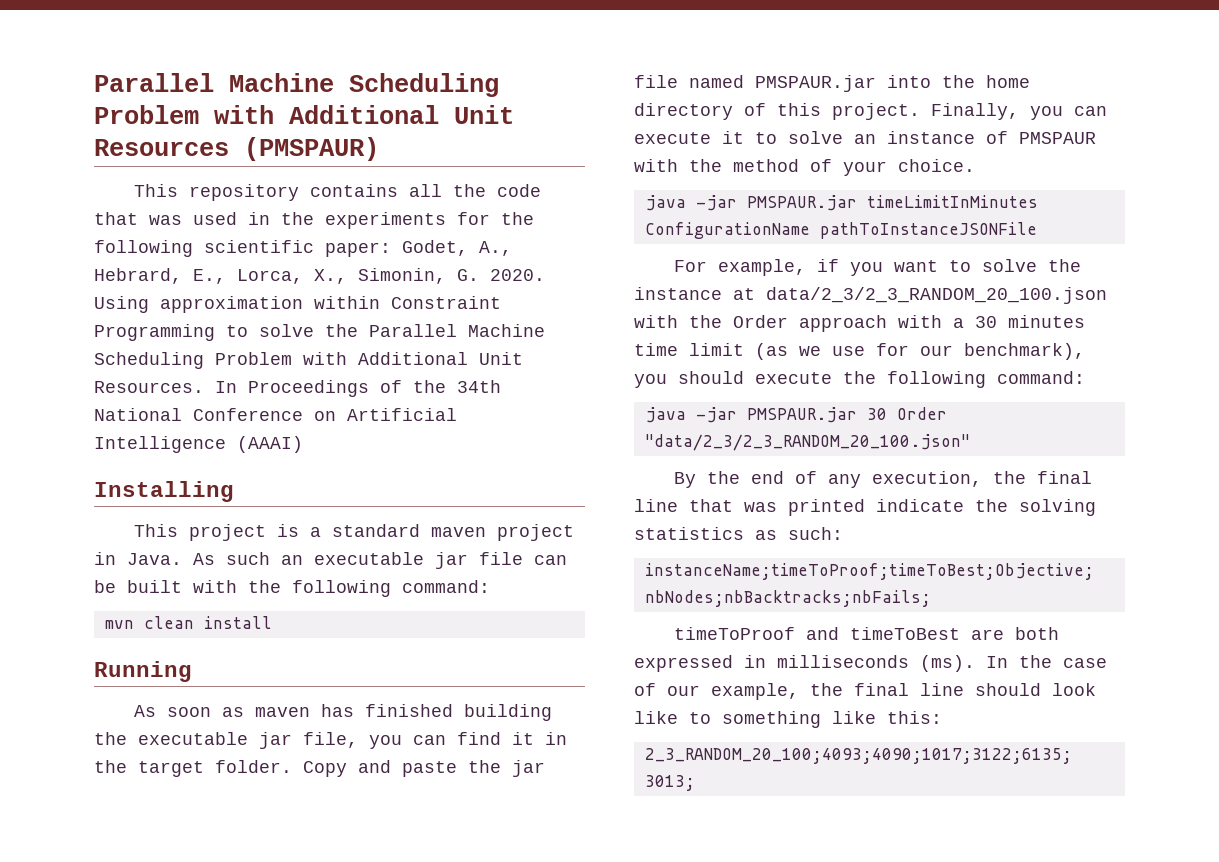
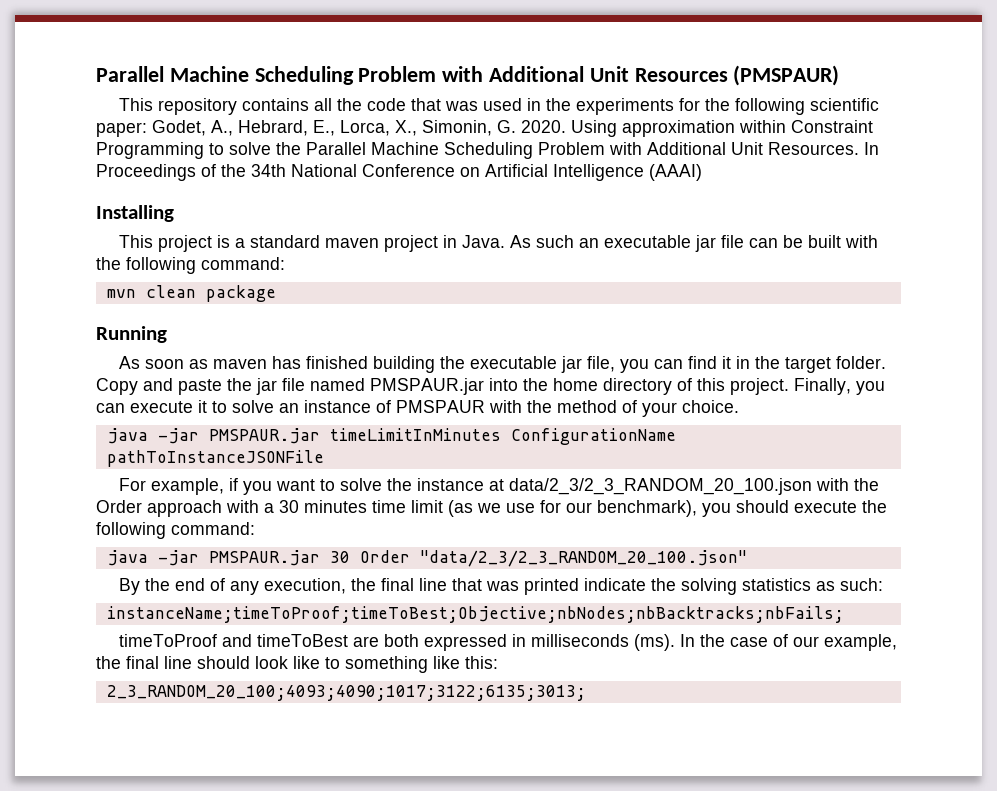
- mvn clean install
+ mvn clean package

